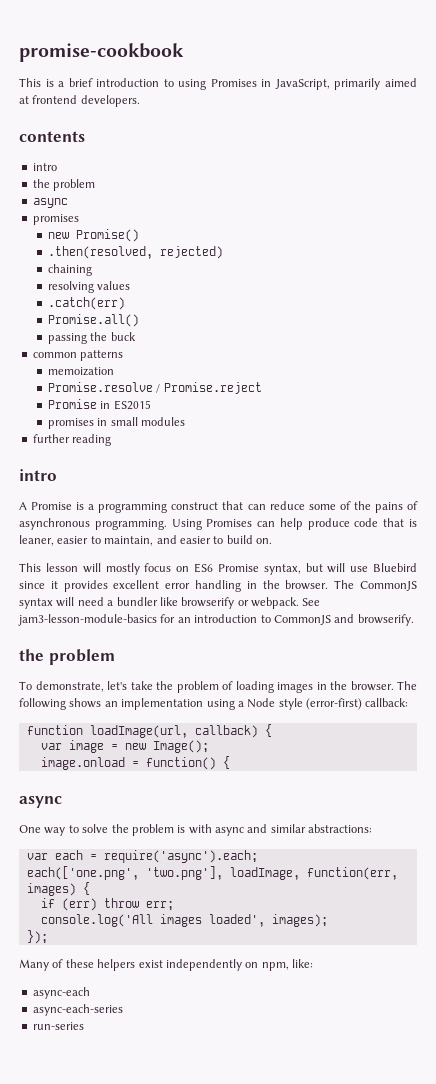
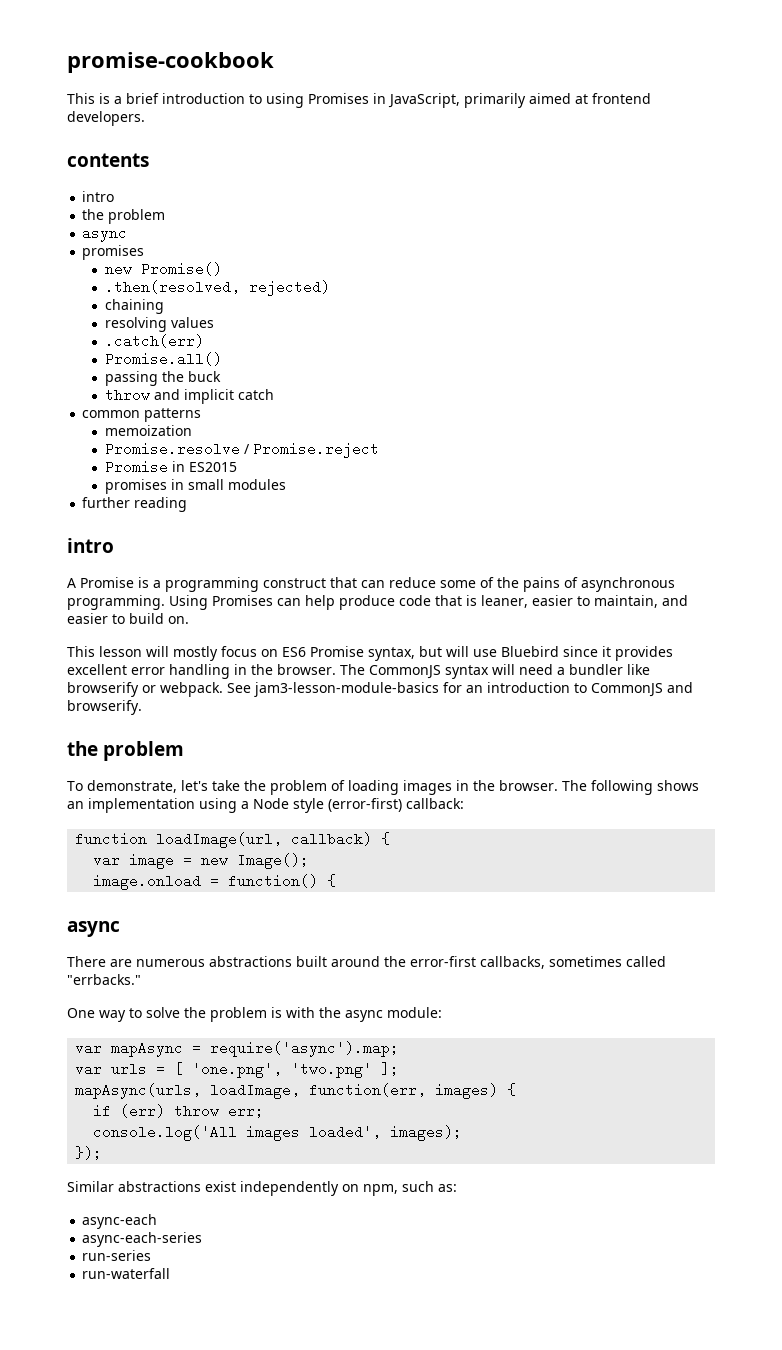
+ throw and implicit catch
+ There are numerous abstractions built around the error-first callbacks, sometimes called "errbacks."
- One way to solve the problem is with async and similar abstractions:
- var each = require('async').each;
- each(['one.png', 'two.png'], loadImage, function(err, images) {
+ One way to solve the problem is with the async module:
+ var mapAsync = require('async').map;
+ var urls = [ 'one.png', 'two.png' ];
+ mapAsync(urls, loadImage, function(err, images) {
- Many of these helpers exist independently on npm, like:
+ Similar abstractions exist independently on npm, such as:
+ run-waterfall

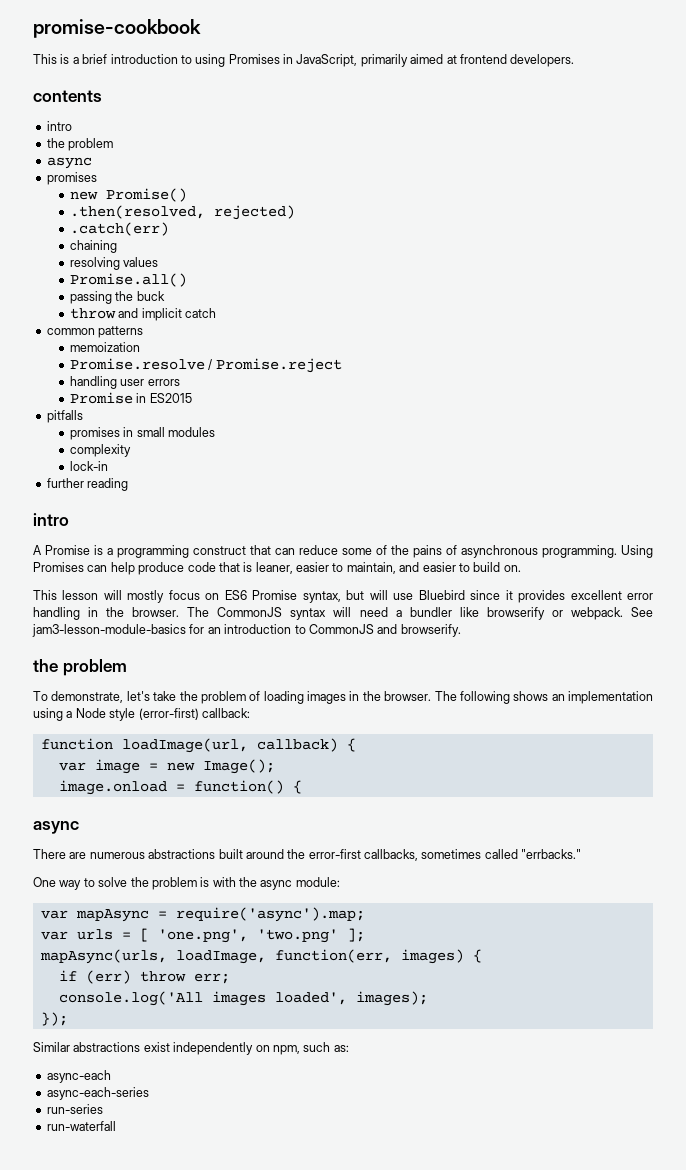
+ .catch(err)
- .catch(err)
+ handling user errors
+ pitfalls
+ complexity
+ lock-in

